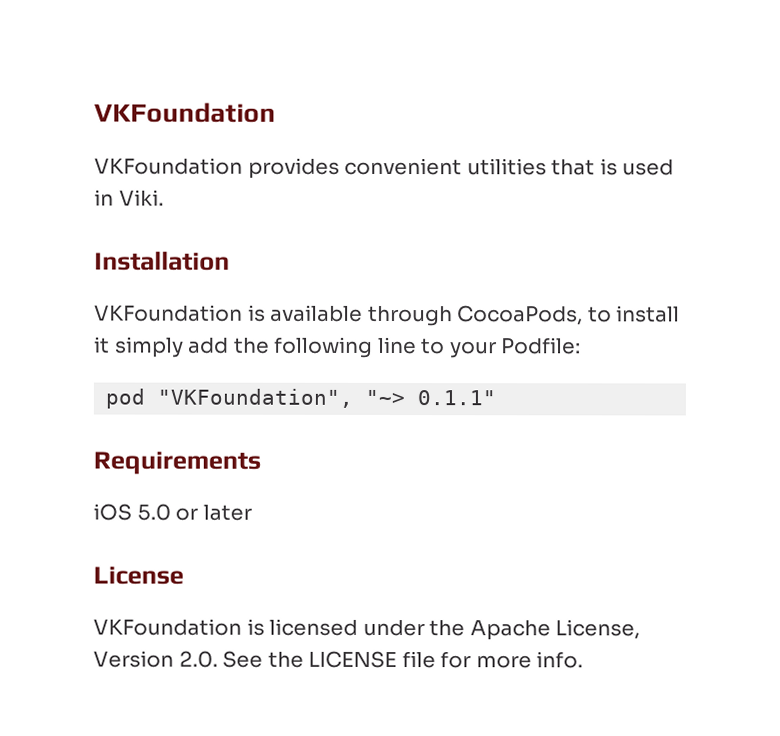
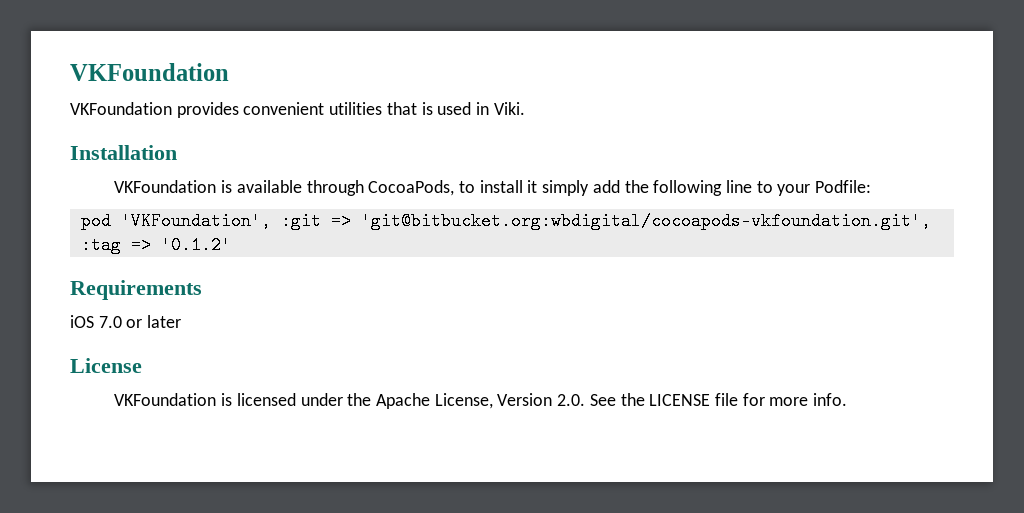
- pod "VKFoundation", "~> 0.1.1"
+ pod 'VKFoundation', :git => 'git@bitbucket.org:wbdigital/cocoapods-vkfoundation.git', :tag => '0.1.2'
- iOS 5.0 or later
+ iOS 7.0 or later

